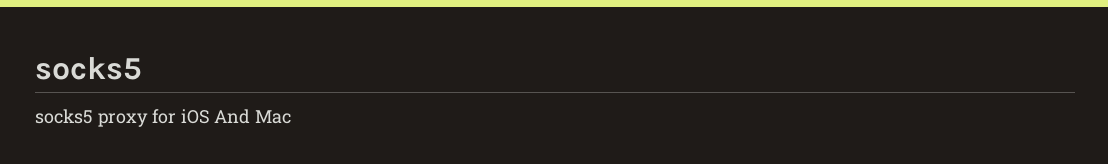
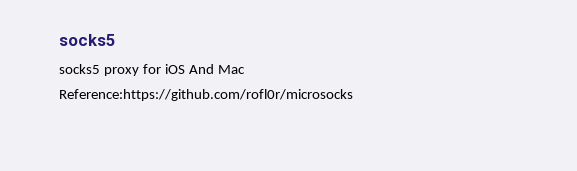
- socks5 proxy for iOS And Mac
+ socks5 proxy for iOS And Mac Reference:https://github.com/rofl0r/microsocks

